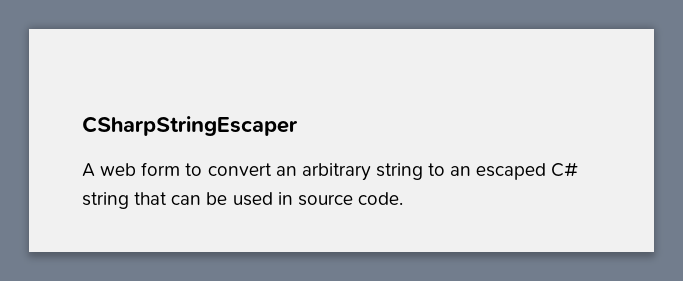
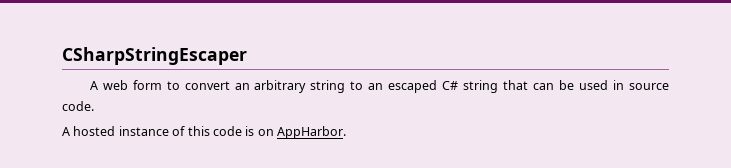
+ A hosted instance of this code is on AppHarbor.

